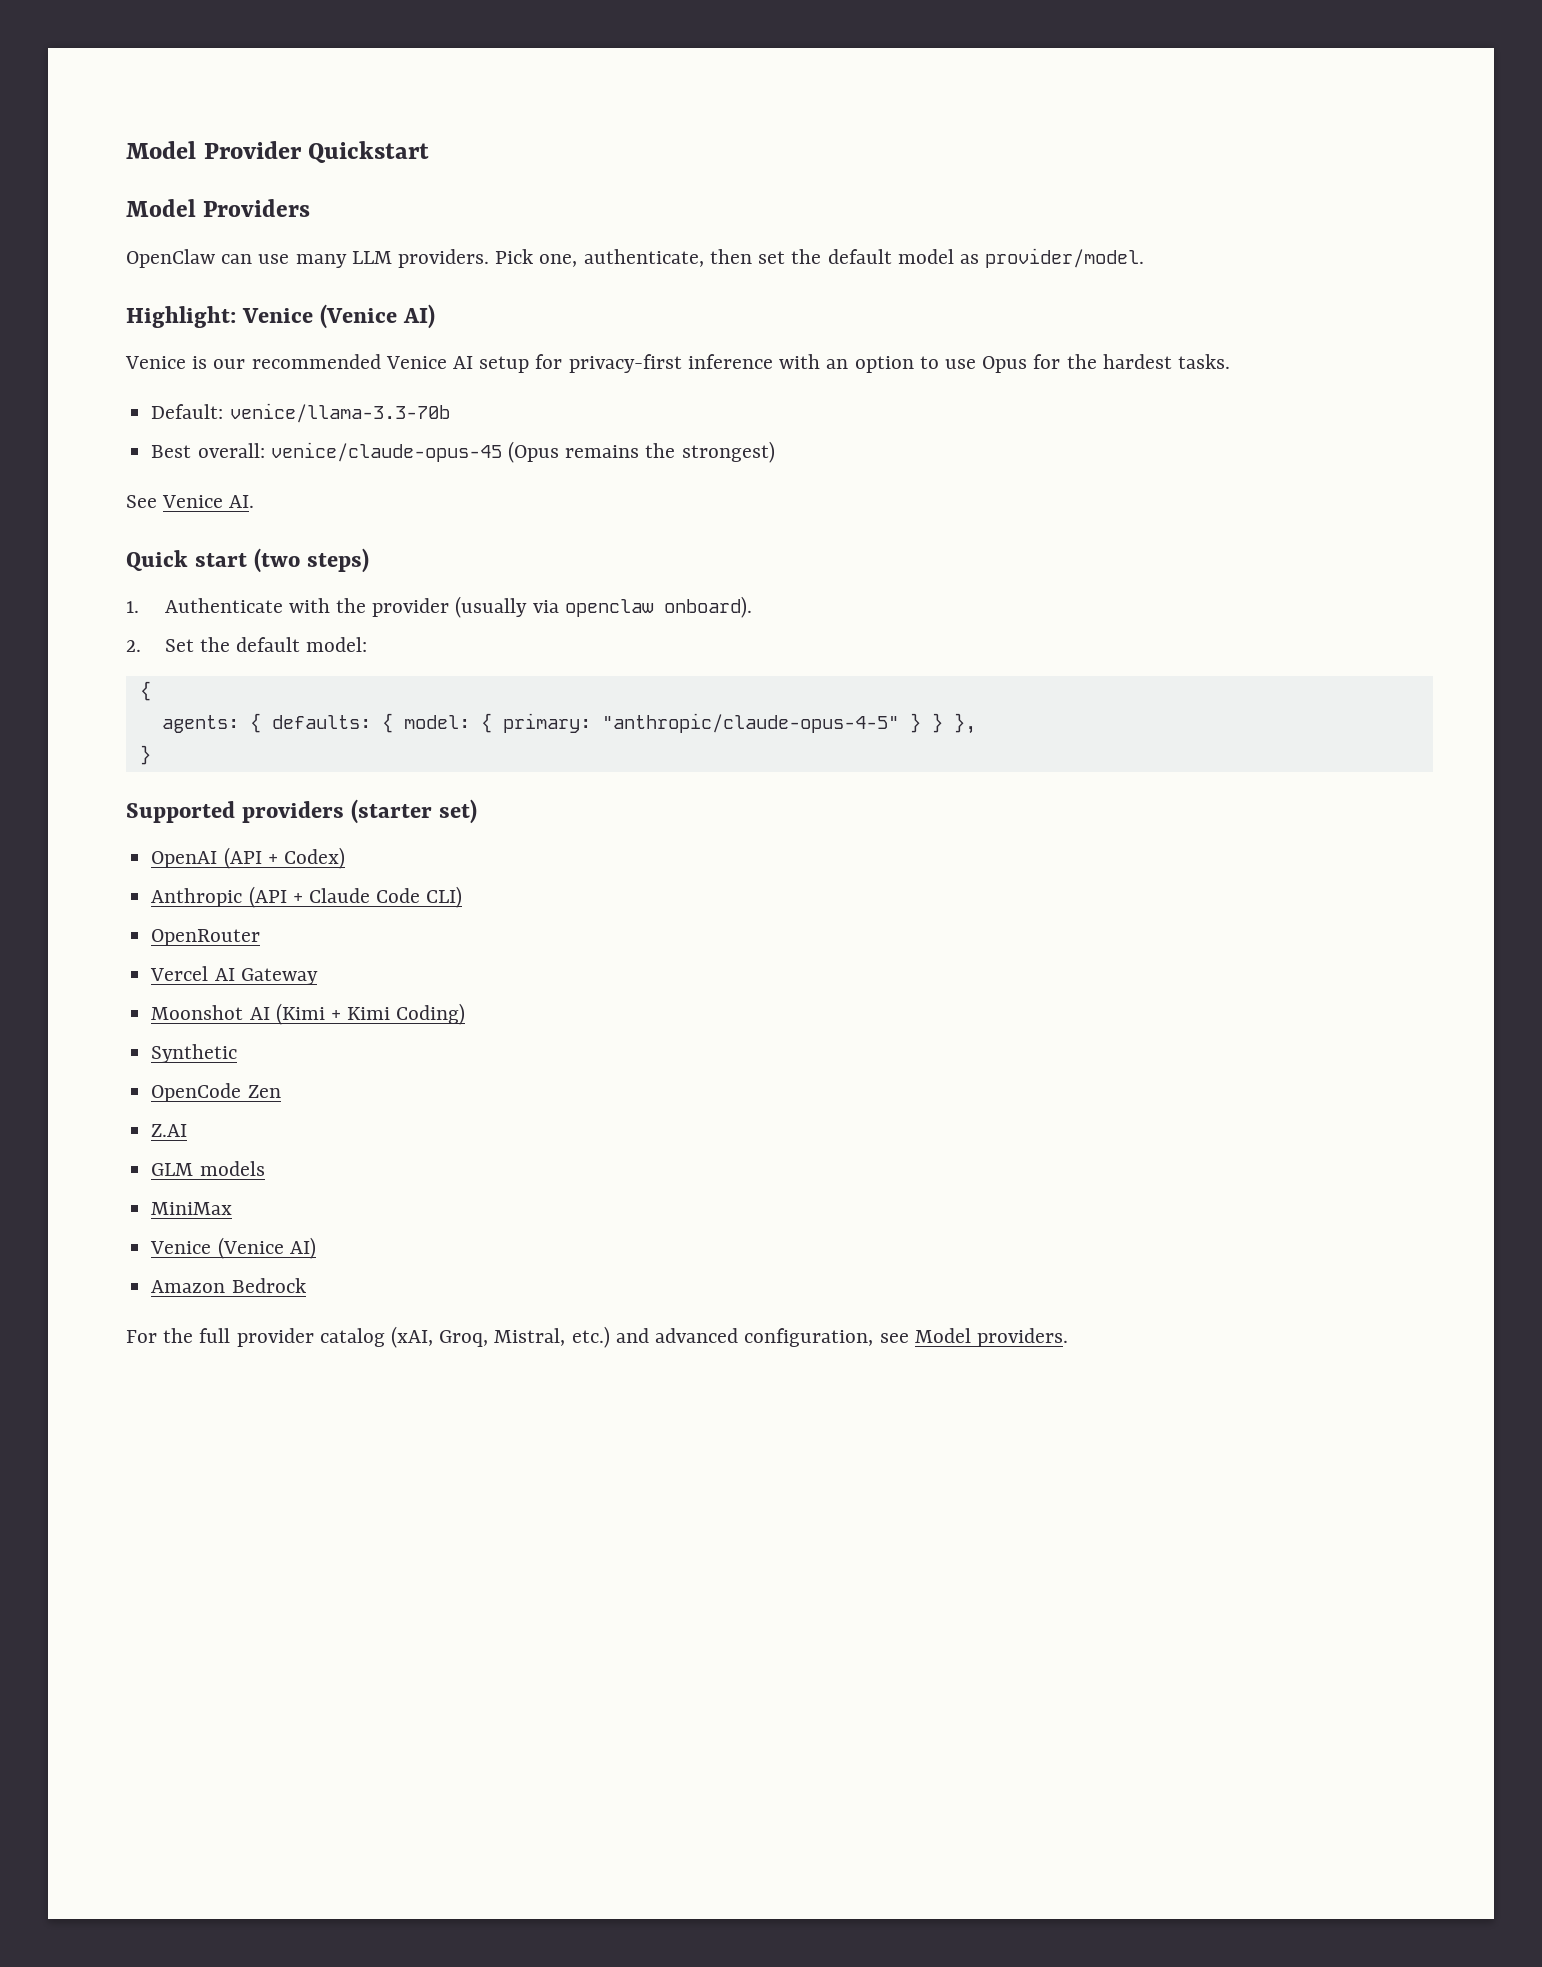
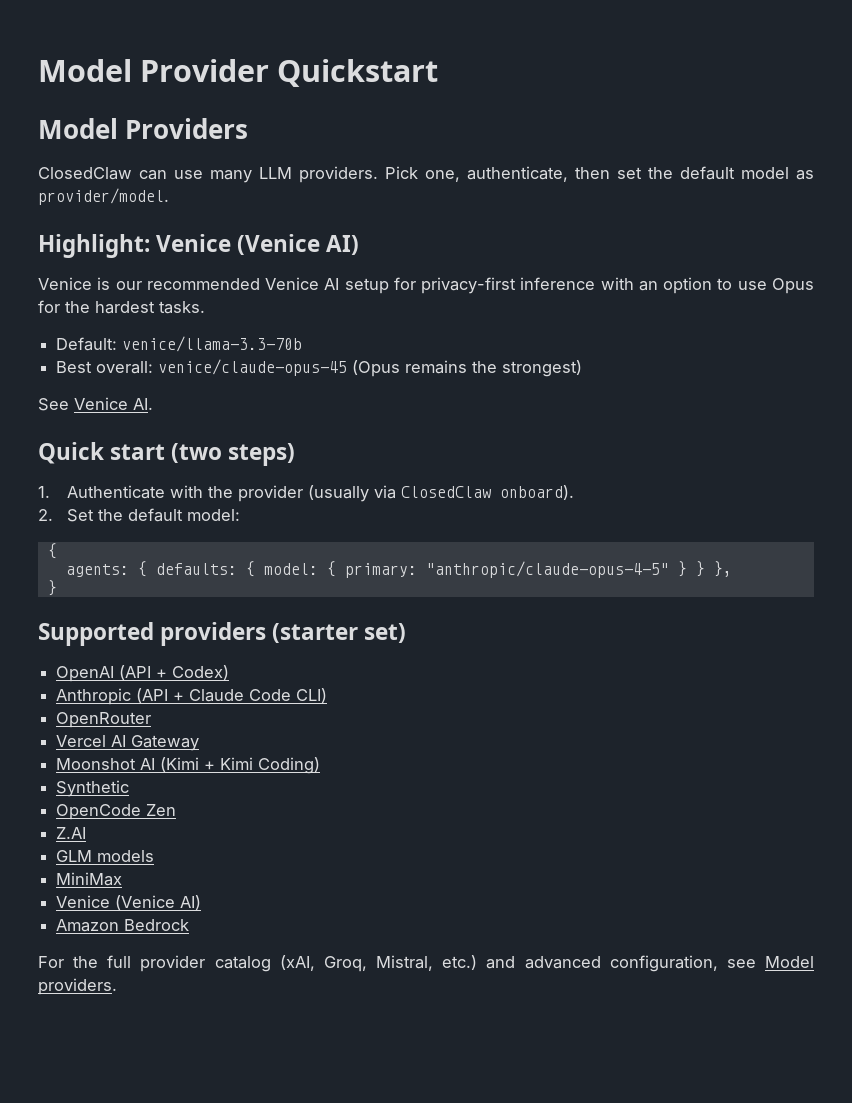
- OpenClaw can use many LLM providers.
+ ClosedClaw can use many LLM providers.
- 1. Authenticate with the provider (usually via openclaw onboard).
+ 1. Authenticate with the provider (usually via ClosedClaw onboard).

